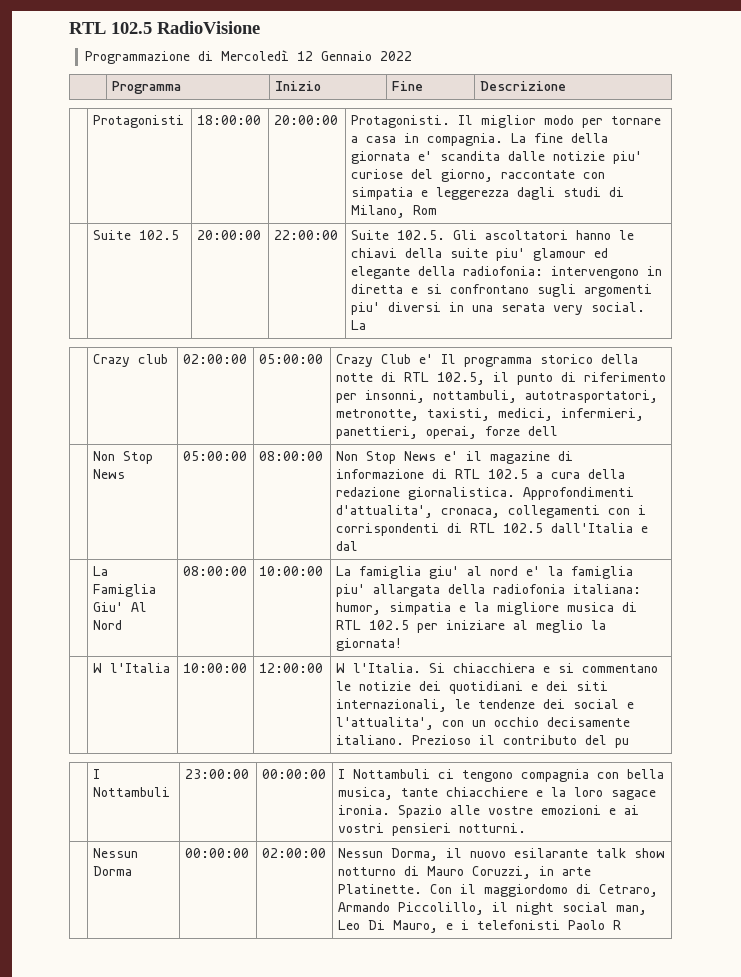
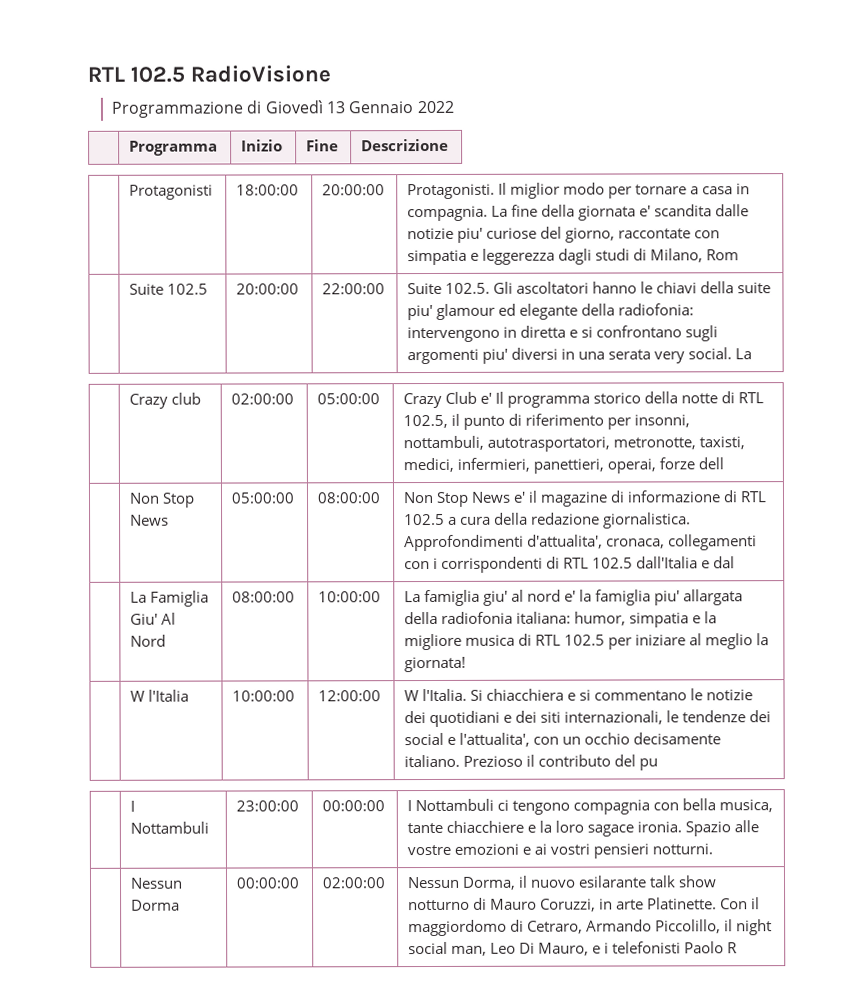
- Programmazione di Mercoledì 12 Gennaio 2022
+ Programmazione di Giovedì 13 Gennaio 2022

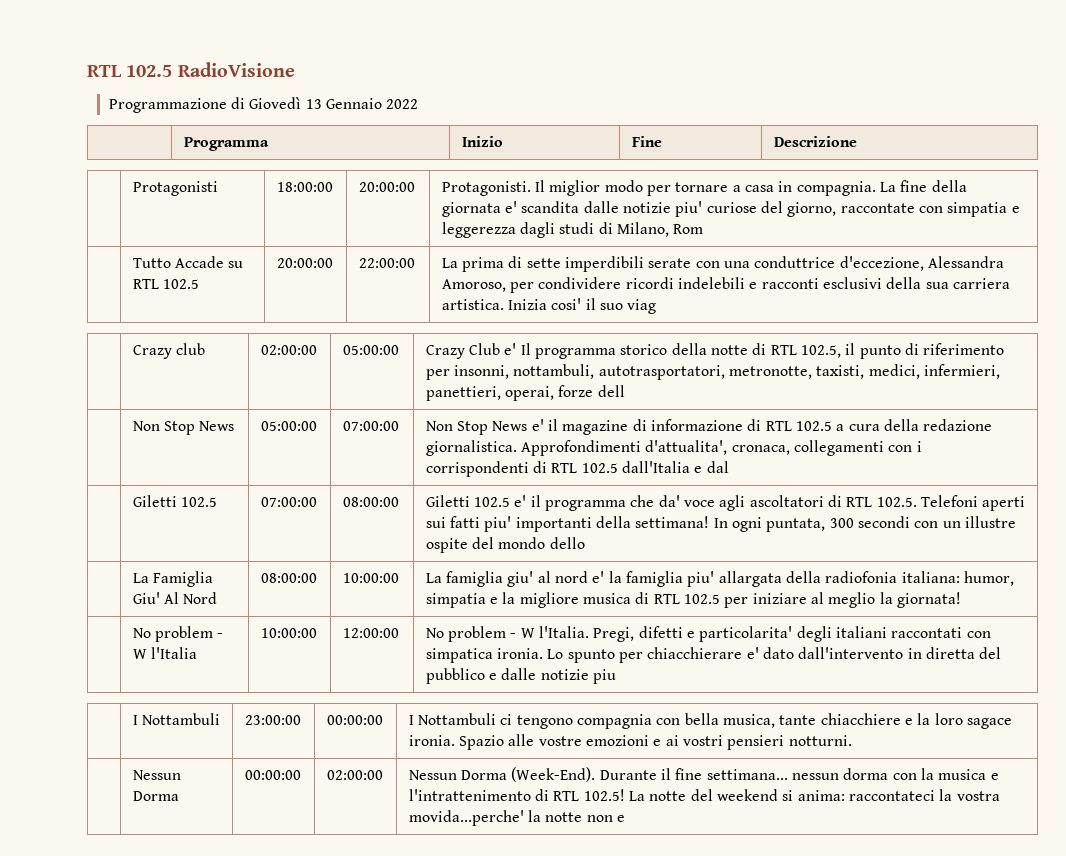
- | Suite 102.5 | 20:00:00 | 22:00:00 | Suite 102.5. Gli ascoltatori hanno le chiavi della suite piu' glamour ed elegante della radiofonia: intervengono in diretta e si confrontano sugli argomenti piu' diversi in una serata very social. La
+ | Tutto Accade su RTL 102.5 | 20:00:00 | 22:00:00 | La prima di sette imperdibili serate con una conduttrice d'eccezione, Alessandra Amoroso, per condividere ricordi indelebili e racconti esclusivi della sua carriera artistica. Inizia cosi' il suo viag
- | Non Stop News | 05:00:00 | 08:00:00 | Non Stop News e' il magazine di informazione di RTL 102.5 a cura della redazione giornalistica. Approfondimenti d'attualita', cronaca, collegamenti con i corrispondenti di RTL 102.5 dall'Italia e dal
+ | Non Stop News | 05:00:00 | 07:00:00 | Non Stop News e' il magazine di informazione di RTL 102.5 a cura della redazione giornalistica. Approfondimenti d'attualita', cronaca, collegamenti con i corrispondenti di RTL 102.5 dall'Italia e dal
+ | Giletti 102.5 | 07:00:00 | 08:00:00 | Giletti 102.5 e' il programma che da' voce agli ascoltatori di RTL 102.5. Telefoni aperti sui fatti piu' importanti della settimana! In ogni puntata, 300 secondi con un illustre ospite del mondo dello
- | W l'Italia | 10:00:00 | 12:00:00 | W l'Italia. Si chiacchiera e si commentano le notizie dei quotidiani e dei siti internazionali, le tendenze dei social e l'attualita', con un occhio decisamente italiano. Prezioso il contributo del pu
+ | No problem - W l'Italia | 10:00:00 | 12:00:00 | No problem - W l'Italia. Pregi, difetti e particolarita' degli italiani raccontati con simpatica ironia. Lo spunto per chiacchierare e' dato dall'intervento in diretta del pubblico e dalle notizie piu
- | Nessun Dorma | 00:00:00 | 02:00:00 | Nessun Dorma, il nuovo esilarante talk show notturno di Mauro Coruzzi, in arte Platinette. Con il maggiordomo di Cetraro, Armando Piccolillo, il night social man, Leo Di Mauro, e i telefonisti Paolo R
+ | Nessun Dorma | 00:00:00 | 02:00:00 | Nessun Dorma (Week-End). Durante il fine settimana... nessun dorma con la musica e l'intrattenimento di RTL 102.5! La notte del weekend si anima: raccontateci la vostra movida...perche' la notte non e

